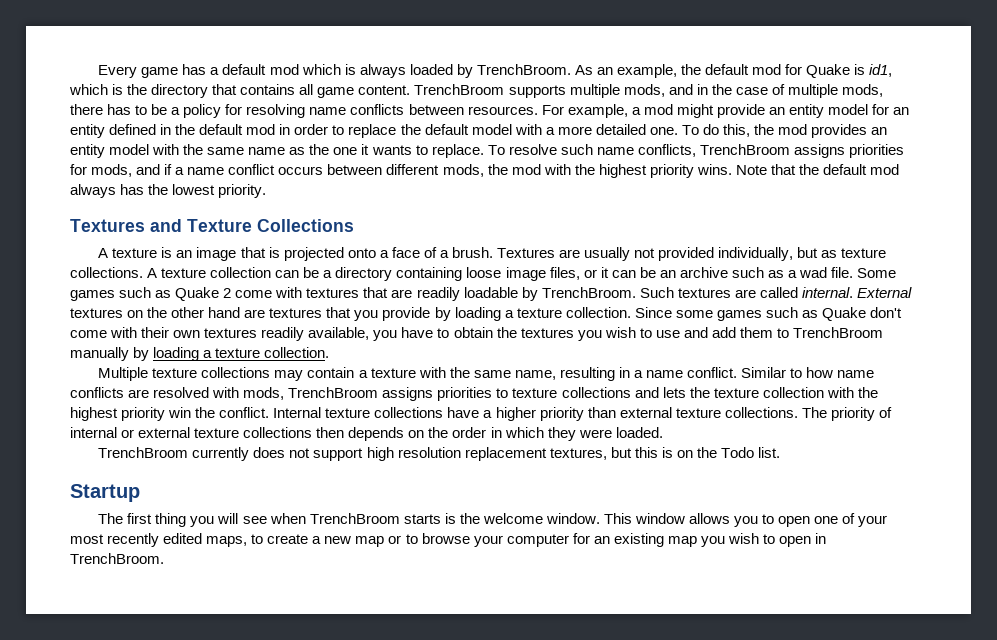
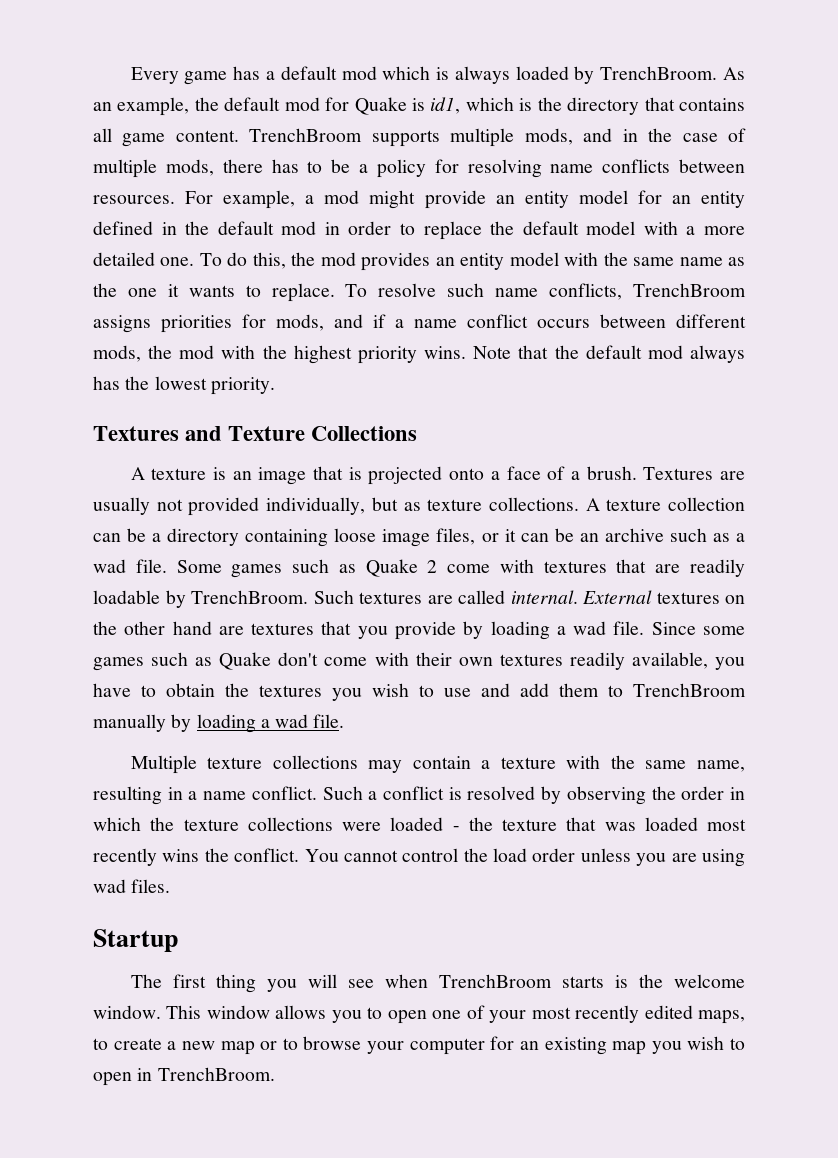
- External textures on the other hand are textures that you provide by loading a texture collection.
+ External textures on the other hand are textures that you provide by loading a wad file.
- Since some games such as Quake don't come with their own textures readily available, you have to obtain the textures you wish to use and add them to TrenchBroom manually by loading a texture collection.
+ Since some games such as Quake don't come with their own textures readily available, you have to obtain the textures you wish to use and add them to TrenchBroom manually by loading a wad file.
- Similar to how name conflicts are resolved with mods, TrenchBroom assigns priorities to texture collections and lets the texture collection with the highest priority win the conflict. Internal texture collections have a higher priority than external texture collections. The priority of internal or external texture collections then depends on the order in which they were loaded.
- TrenchBroom currently does not support high resolution replacement textures, but this is on the Todo list.
+ Such a conflict is resolved by observing the order in which the texture collections were loaded - the texture that was loaded most recently wins the conflict. You cannot control the load order unless you are using wad files.

